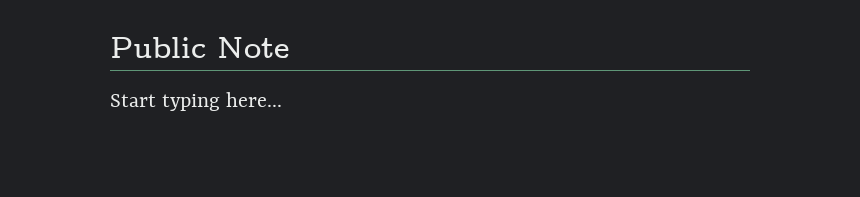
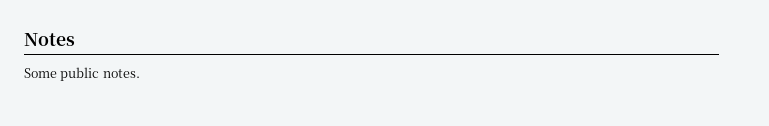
- Public Note
- Start typing here...
+ Notes
+ Some public notes.

